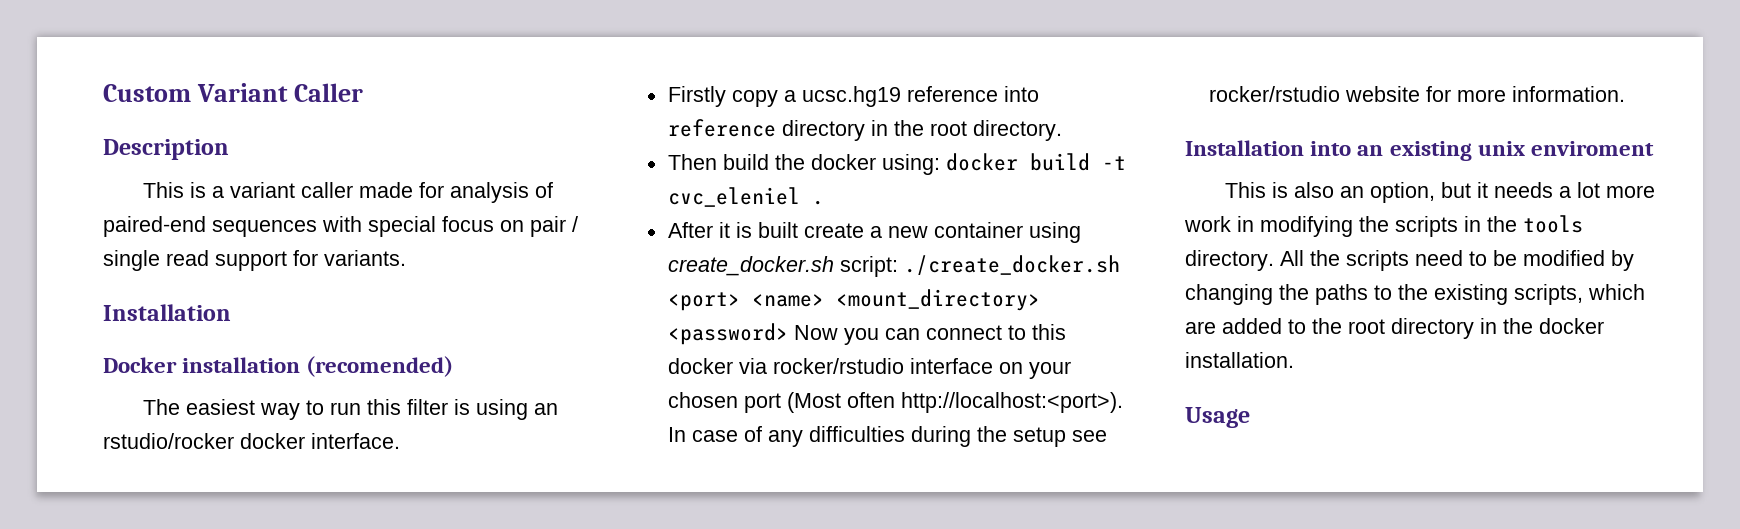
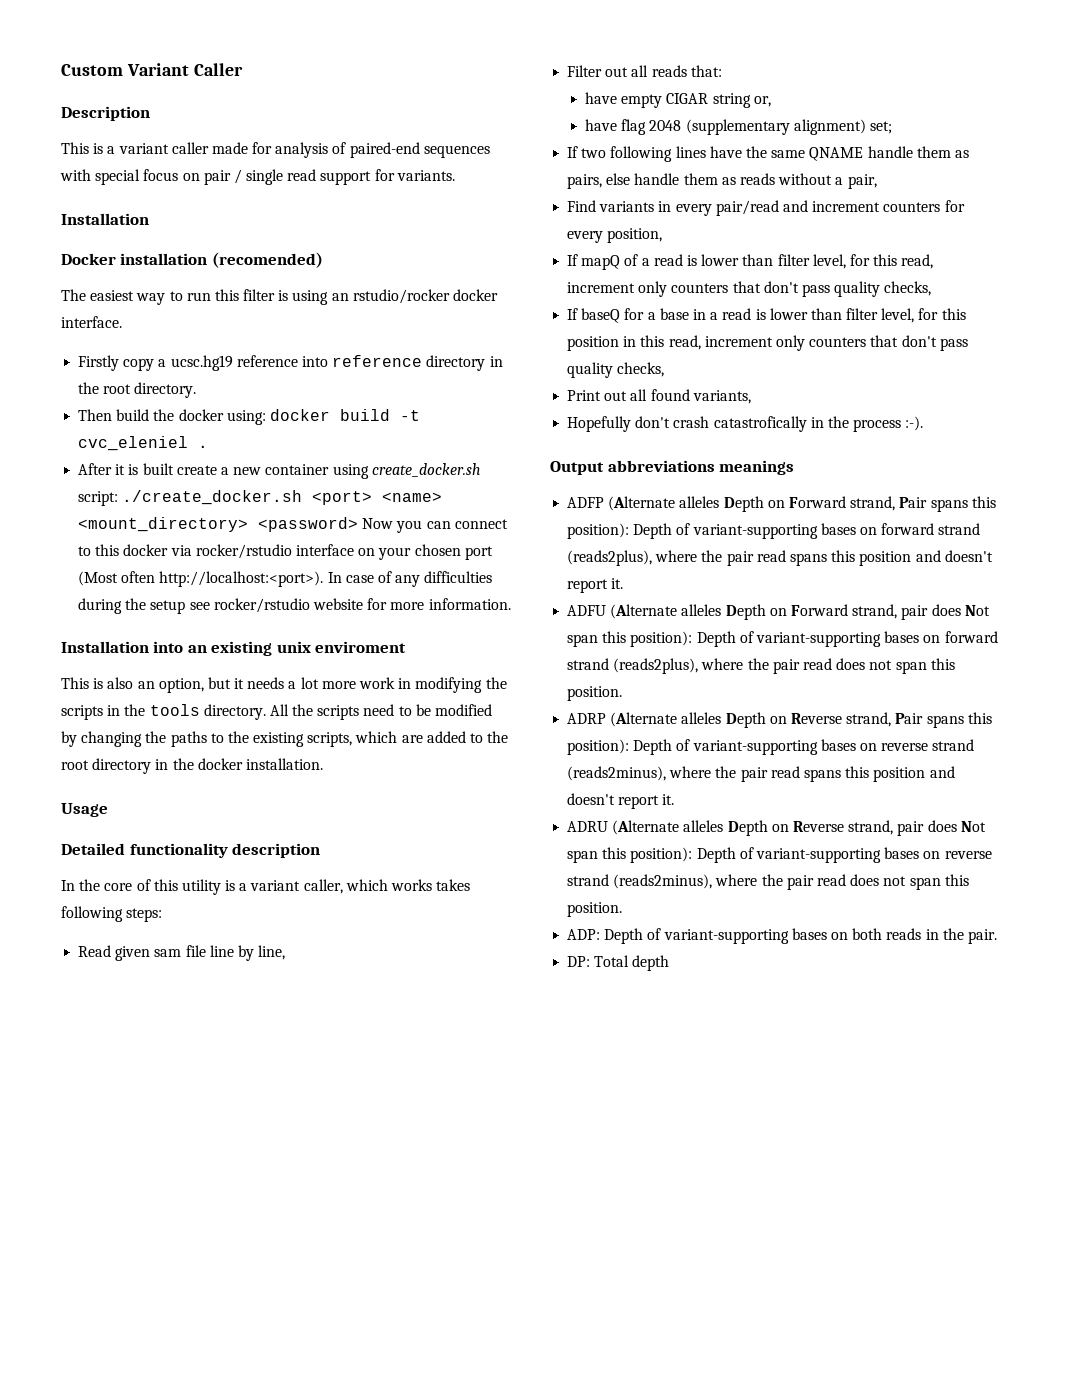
+ Detailed functionality description
+ In the core of this utility is a variant caller, which works takes following steps:
+ Read given sam file line by line,
+ Filter out all reads that:
+ have empty CIGAR string or,
+ have flag 2048 (supplementary alignment) set;
+ If two following lines have the same QNAME handle them as pairs, else handle them as reads without a pair,
+ Find variants in every pair/read and increment counters for every position,
+ If mapQ of a read is lower than filter level, for this read, increment only counters that don't pass quality checks,
+ If baseQ for a base in a read is lower than filter level, for this position in this read, increment only counters that don't pass quality checks,
+ Print out all found variants,
+ Hopefully don't crash catastrofically in the process :-).
+ Output abbreviations meanings
+ ADFP (Alternate alleles Depth on Forward strand, Pair spans this position): Depth of variant-supporting bases on forward strand (reads2plus), where the pair read spans this position and doesn't report it.
+ ADFU (Alternate alleles Depth on Forward strand, pair does Not span this position): Depth of variant-supporting bases on forward strand (reads2plus), where the pair read does not span this position.
+ ADRP (Alternate alleles Depth on Reverse strand, Pair spans this position): Depth of variant-supporting bases on reverse strand (reads2minus), where the pair read spans this position and doesn't report it.
+ ADRU (Alternate alleles Depth on Reverse strand, pair does Not span this position): Depth of variant-supporting bases on reverse strand (reads2minus), where the pair read does not span this position.
+ ADP: Depth of variant-supporting bases on both reads in the pair.
+ DP: Total depth

